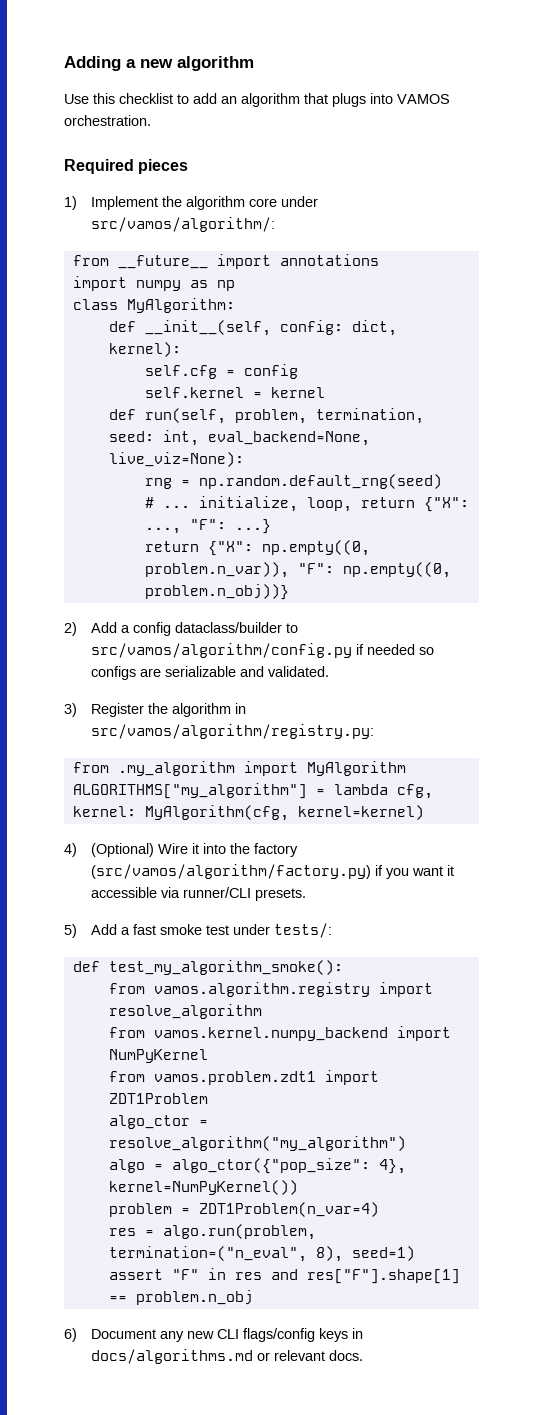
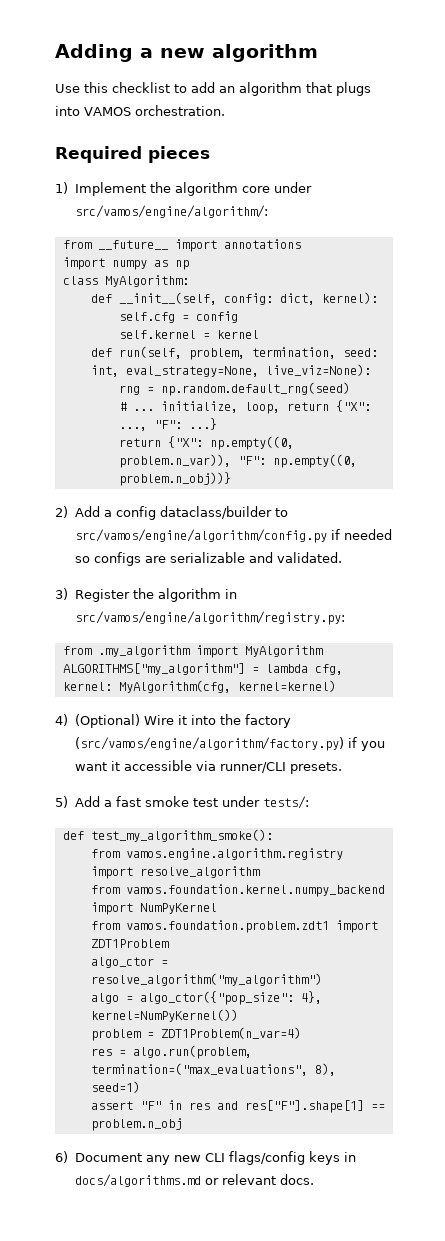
- 1) Implement the algorithm core under src/vamos/algorithm/:
+ 1) Implement the algorithm core under src/vamos/engine/algorithm/:
- def run(self, problem, termination, seed: int, eval_backend=None, live_viz=None):
+ def run(self, problem, termination, seed: int, eval_strategy=None, live_viz=None):
- 2) Add a config dataclass/builder to src/vamos/algorithm/config.py if needed so configs are serializable and validated.
+ 2) Add a config dataclass/builder to src/vamos/engine/algorithm/config.py if needed so configs are serializable and validated.
- 3) Register the algorithm in src/vamos/algorithm/registry.py:
+ 3) Register the algorithm in src/vamos/engine/algorithm/registry.py:
- 4) (Optional) Wire it into the factory (src/vamos/algorithm/factory.py) if you want it accessible via runner/CLI presets.
+ 4) (Optional) Wire it into the factory (src/vamos/engine/algorithm/factory.py) if you want it accessible via runner/CLI presets.
- from vamos.algorithm.registry import resolve_algorithm
+ from vamos.engine.algorithm.registry import resolve_algorithm
- from vamos.kernel.numpy_backend import NumPyKernel
+ from vamos.foundation.kernel.numpy_backend import NumPyKernel
- from vamos.problem.zdt1 import ZDT1Problem
+ from vamos.foundation.problem.zdt1 import ZDT1Problem
- res = algo.run(problem, termination=("n_eval", 8), seed=1)
+ res = algo.run(problem, termination=("max_evaluations", 8), seed=1)

